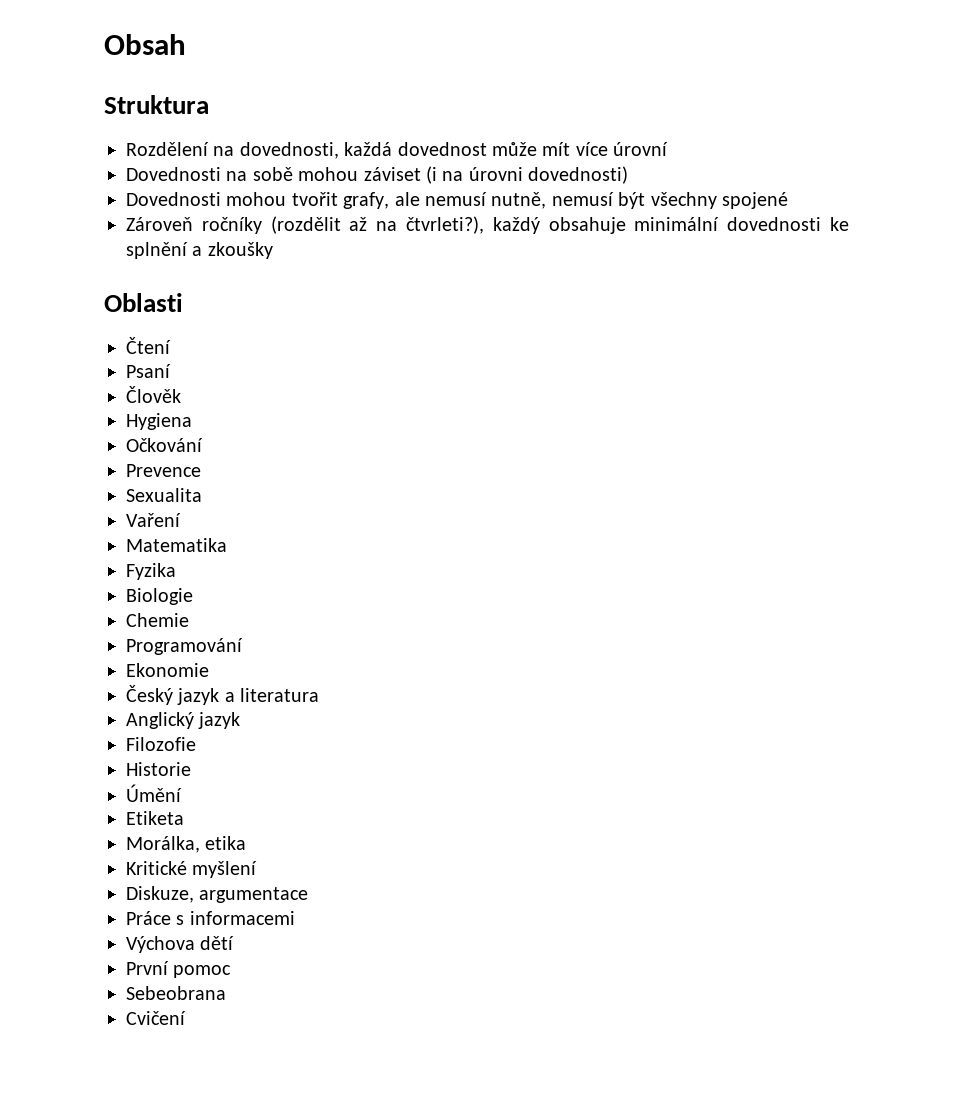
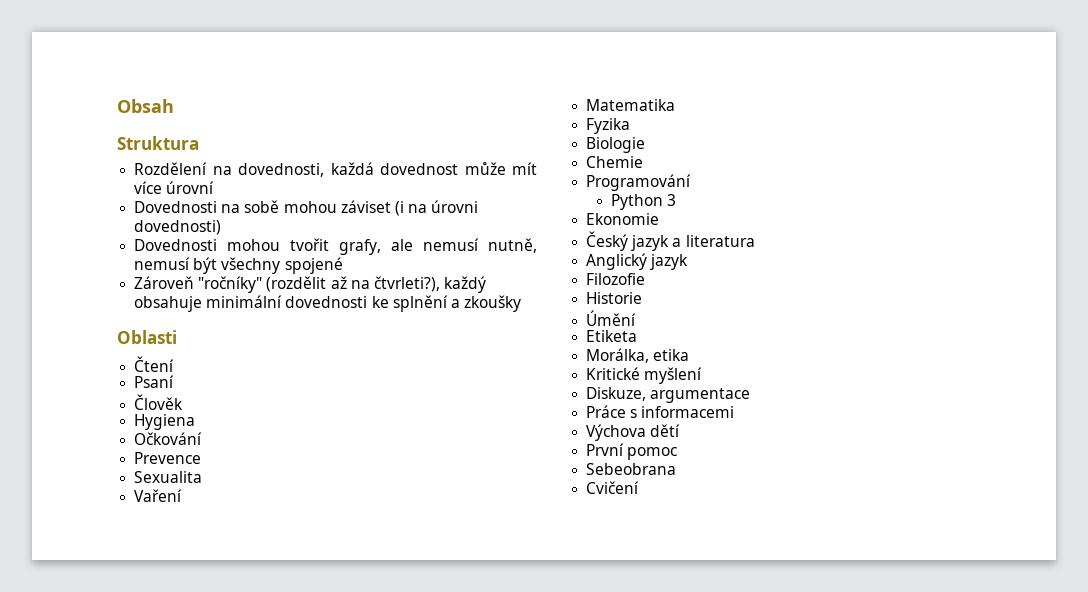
- Zároveň ročníky (rozdělit až na čtvrleti?), každý obsahuje minimální dovednosti ke splnění a zkoušky
+ Zároveň "ročníky" (rozdělit až na čtvrleti?), každý obsahuje minimální dovednosti ke splnění a zkoušky
+ Python 3

